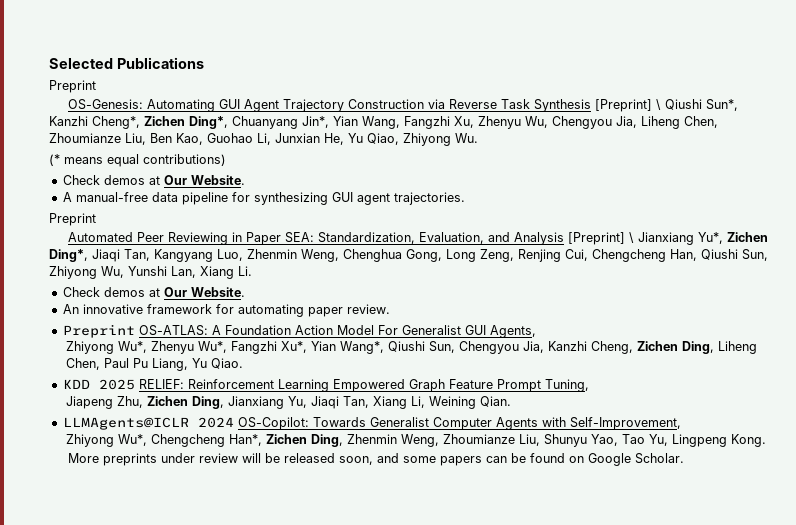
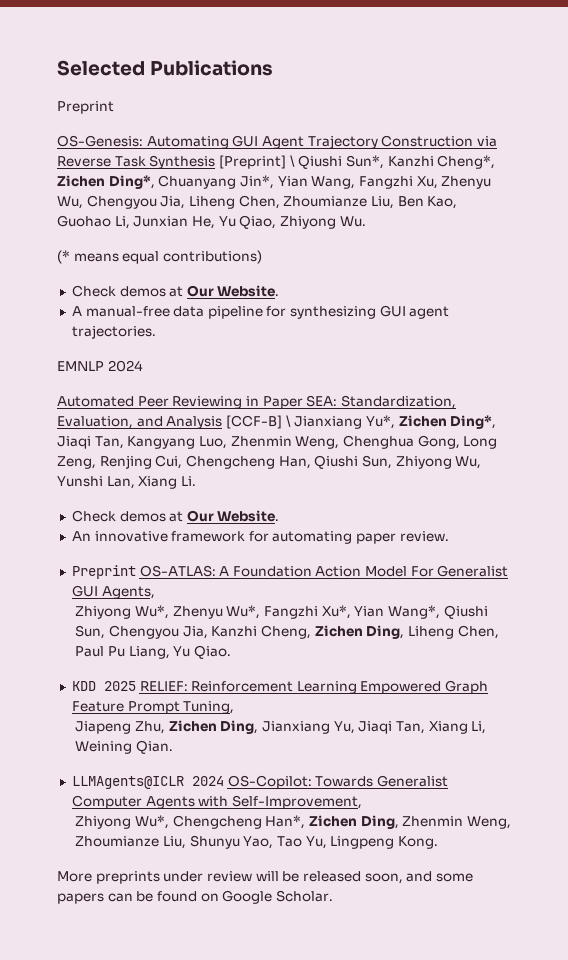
  A manual-free data pipeline for synthesizing GUI agent trajectories.
- Preprint
+ EMNLP 2024
- Automated Peer Reviewing in Paper SEA: Standardization, Evaluation, and Analysis [Preprint] \ Jianxiang Yu*, Zichen Ding*, Jiaqi Tan, Kangyang Luo, Zhenmin Weng, Chenghua Gong, Long Zeng, Renjing Cui, Chengcheng Han, Qiushi Sun, Zhiyong Wu, Yunshi Lan, Xiang Li.
+ Automated Peer Reviewing in Paper SEA: Standardization, Evaluation, and Analysis [CCF-B] \ Jianxiang Yu*, Zichen Ding*, Jiaqi Tan, Kangyang Luo, Zhenmin Weng, Chenghua Gong, Long Zeng, Renjing Cui, Chengcheng Han, Qiushi Sun, Zhiyong Wu, Yunshi Lan, Xiang Li.

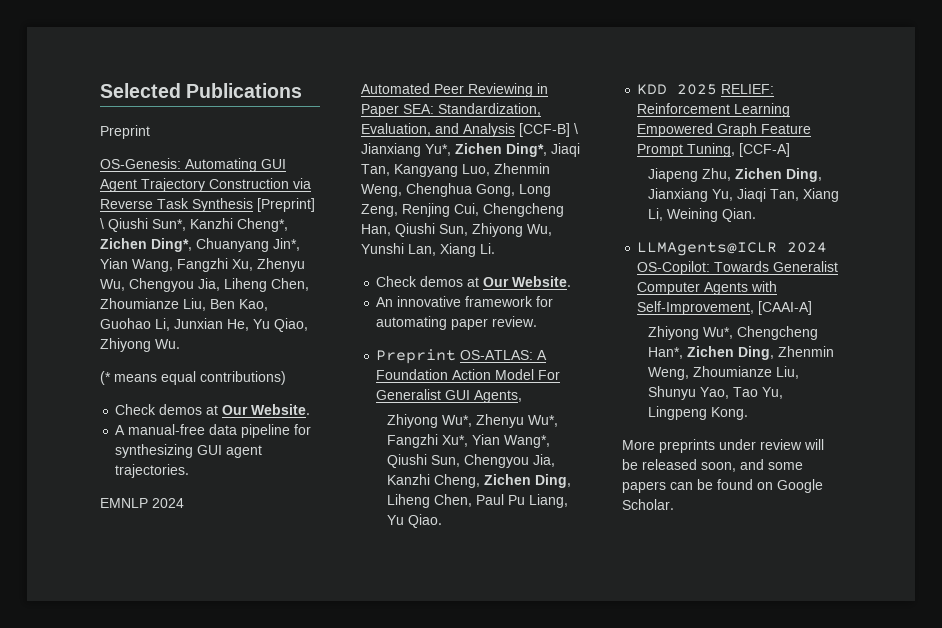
- KDD 2025 RELIEF: Reinforcement Learning Empowered Graph Feature Prompt Tuning,
+ KDD 2025 RELIEF: Reinforcement Learning Empowered Graph Feature Prompt Tuning, [CCF-A]
- LLMAgents@ICLR 2024 OS-Copilot: Towards Generalist Computer Agents with Self-Improvement,
+ LLMAgents@ICLR 2024 OS-Copilot: Towards Generalist Computer Agents with Self-Improvement, [CAAI-A]

